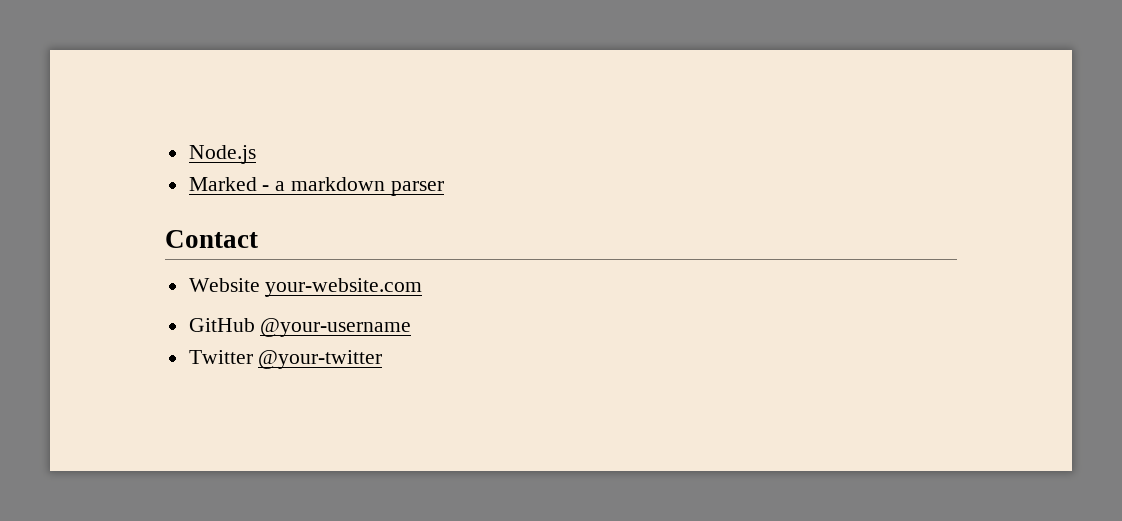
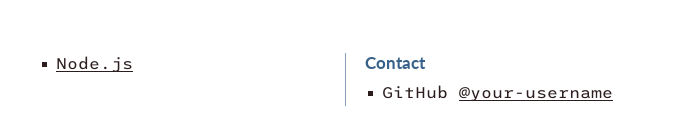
- Marked - a markdown parser
- Website your-website.com
- Twitter @your-twitter

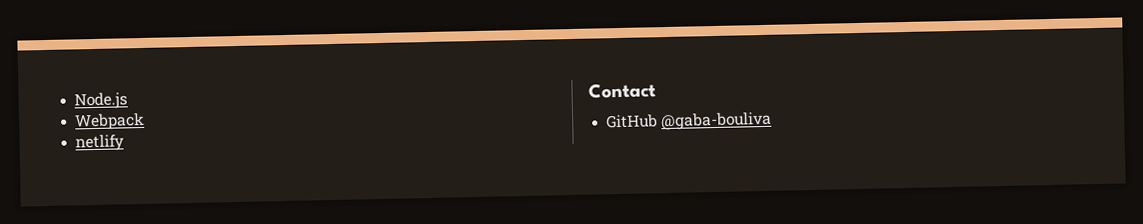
+ Webpack
+ netlify
- GitHub @your-username
+ GitHub @gaba-bouliva

